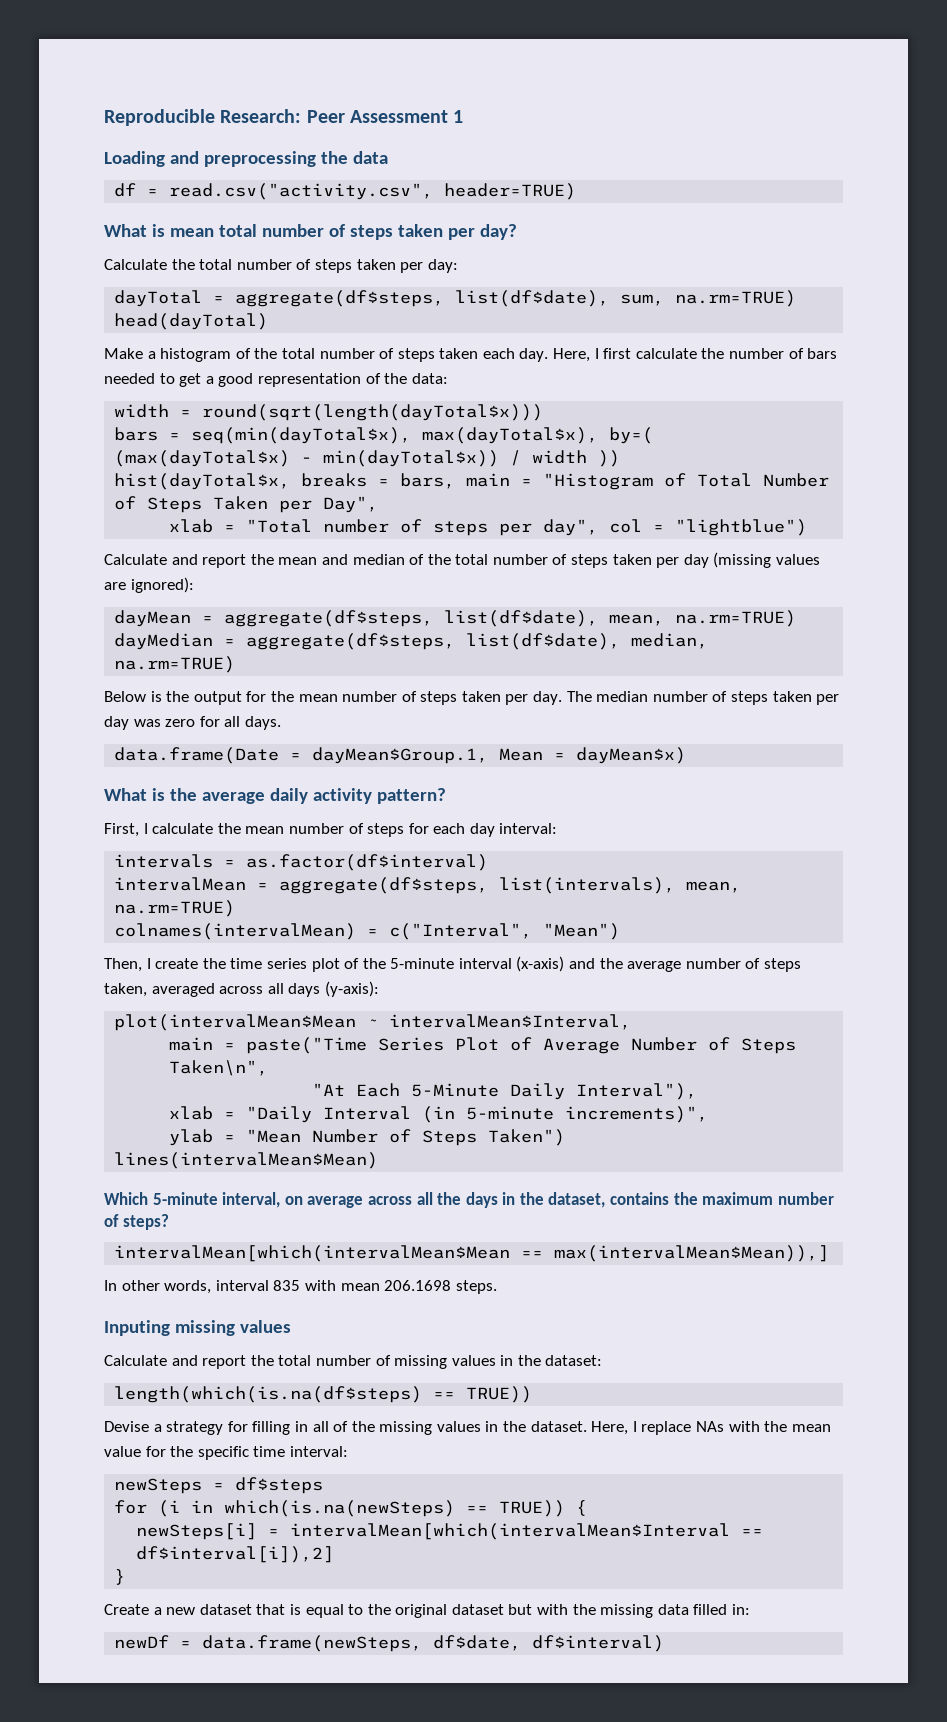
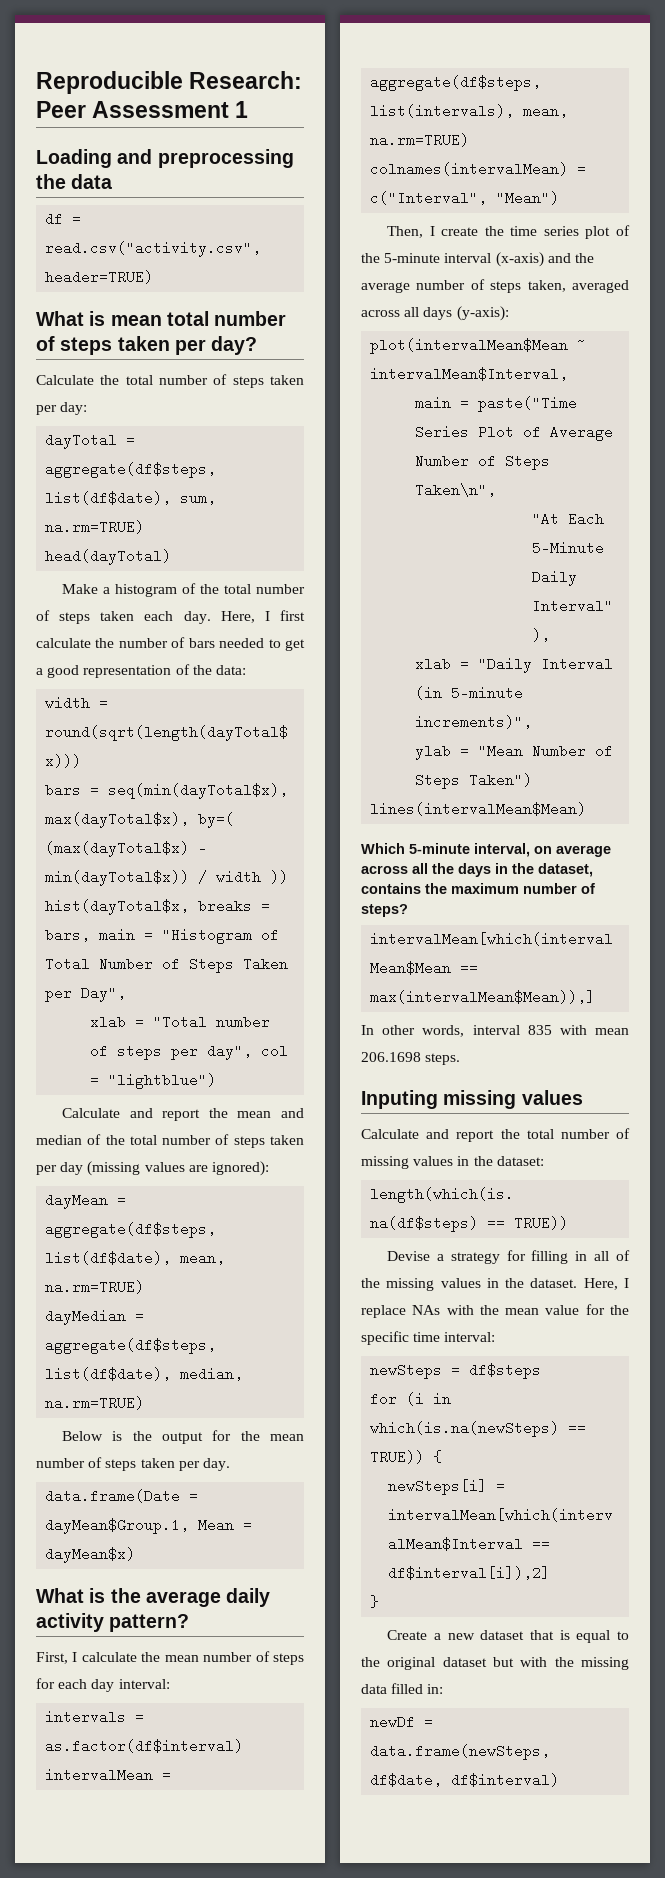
- The median number of steps taken per day was zero for all days.

